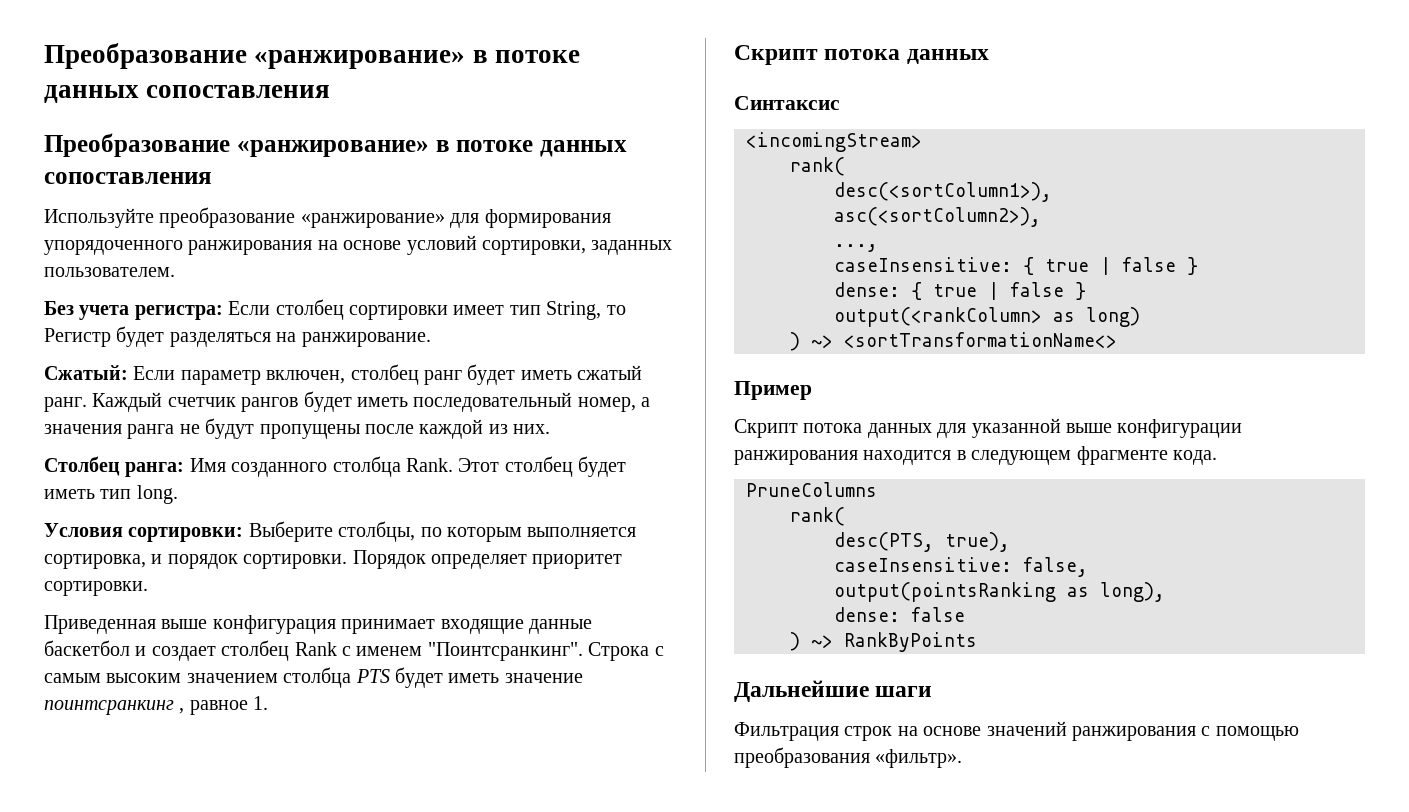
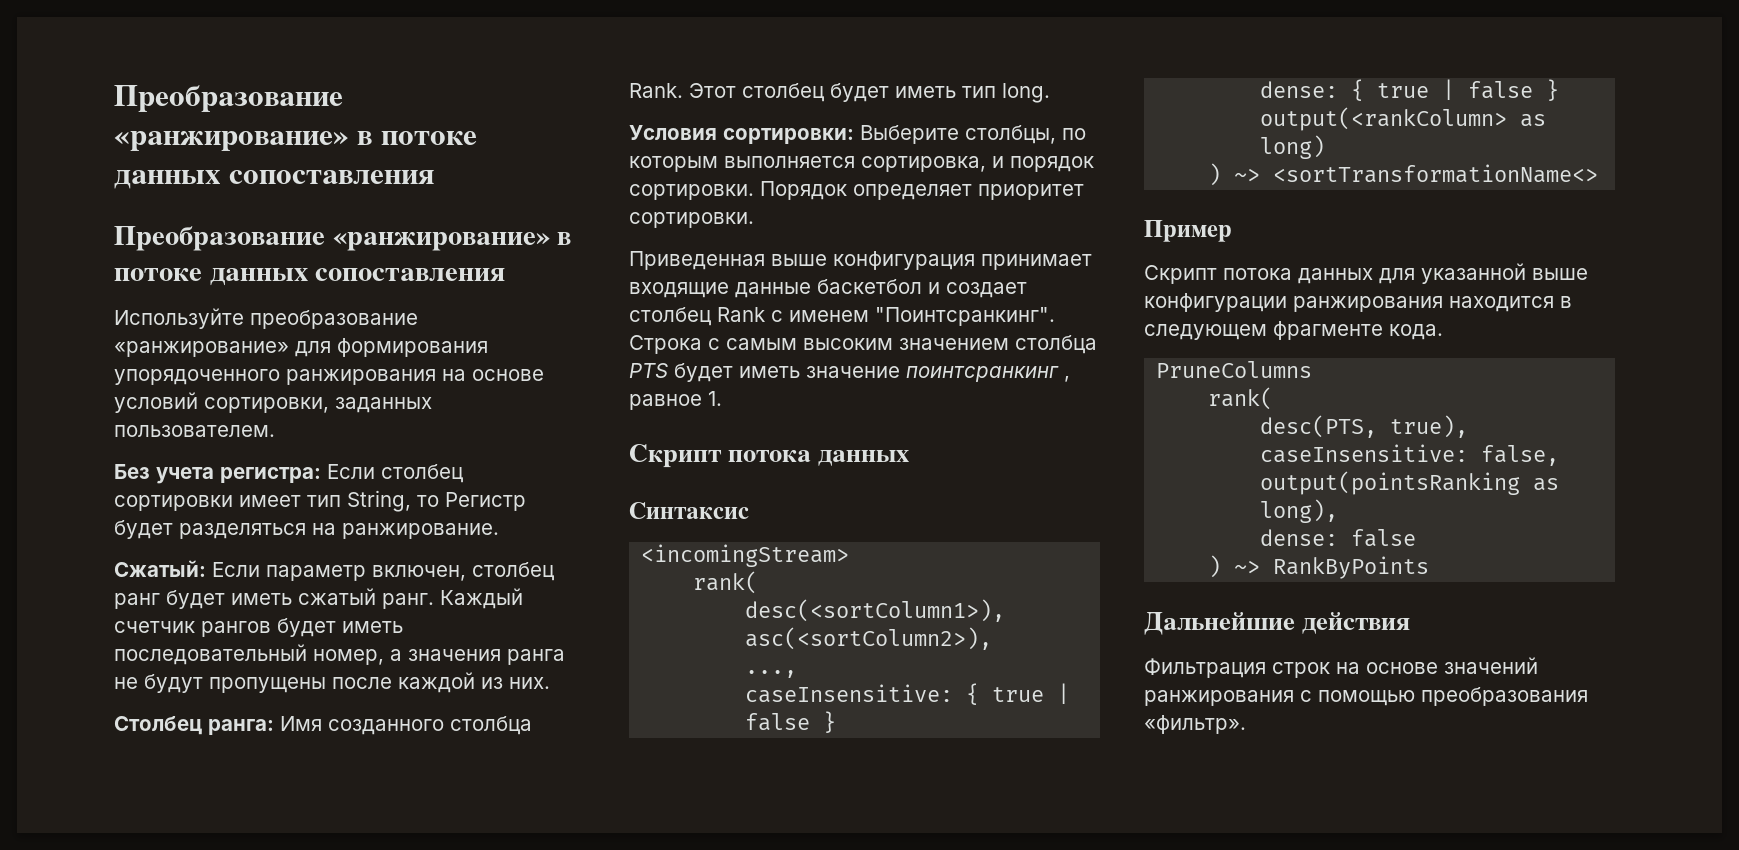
- Дальнейшие шаги
+ Дальнейшие действия

